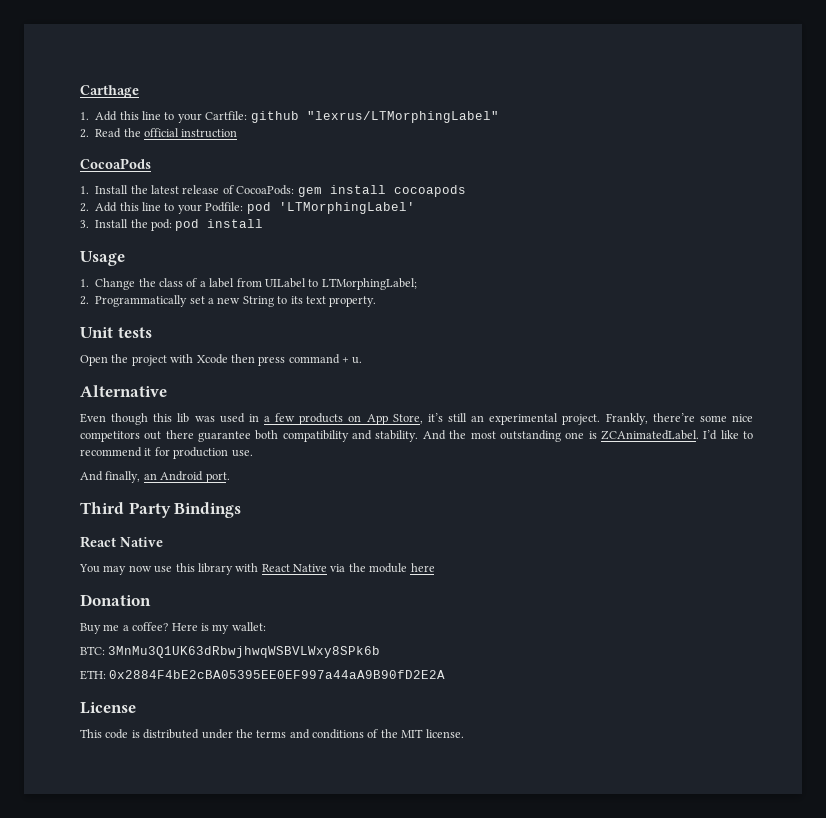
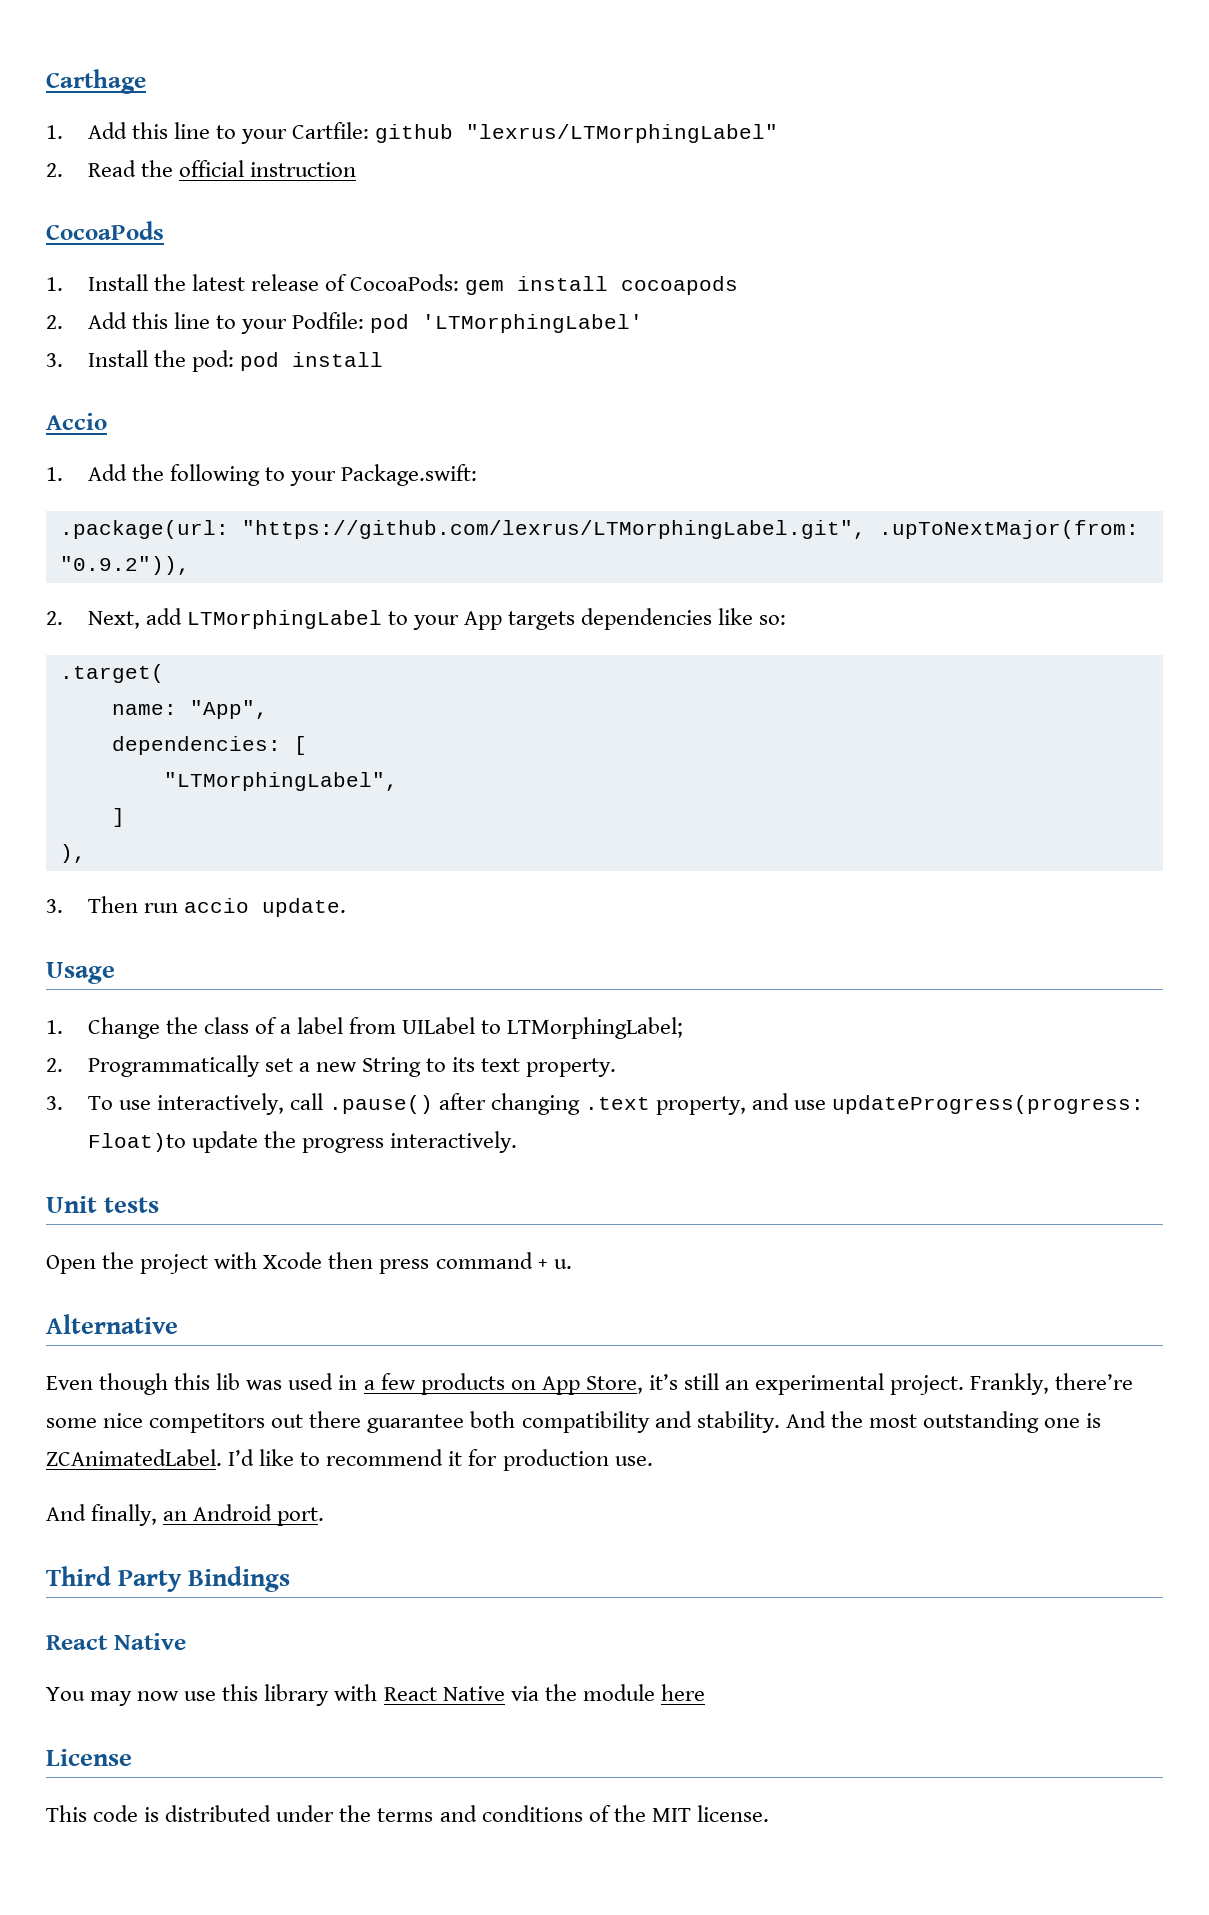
+ Accio
+ 1. Add the following to your Package.swift:
+ .package(url: "https://github.com/lexrus/LTMorphingLabel.git", .upToNextMajor(from: "0.9.2")),
+ 2. Next, add LTMorphingLabel to your App targets dependencies like so:
+ .target(
+ name: "App",
+ dependencies: [
+ "LTMorphingLabel",
+ ]
+ ),
+ 3. Then run accio update.
+ 3. To use interactively, call .pause() after changing .text property, and use updateProgress(progress: Float)to update the progress interactively.
- Donation
- Buy me a coffee? Here is my wallet:
- BTC: 3MnMu3Q1UK63dRbwjhwqWSBVLWxy8SPk6b
- ETH: 0x2884F4bE2cBA05395EE0EF997a44aA9B90fD2E2A

